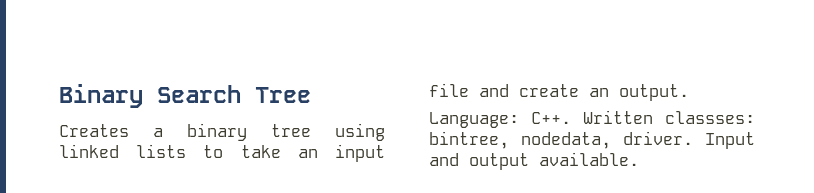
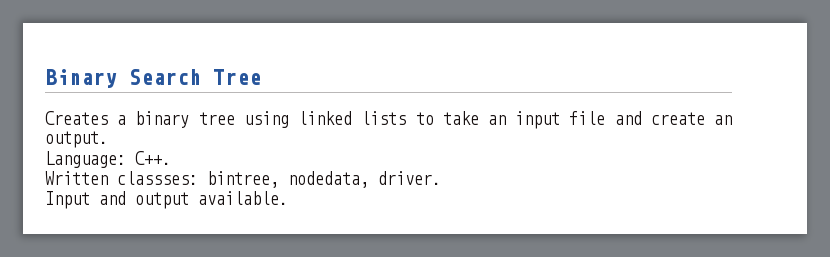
- Language: C++. Written classses: bintree, nodedata, driver. Input and output available.
+ Language: C++.
+ Written classses: bintree, nodedata, driver.
+ Input and output available.

